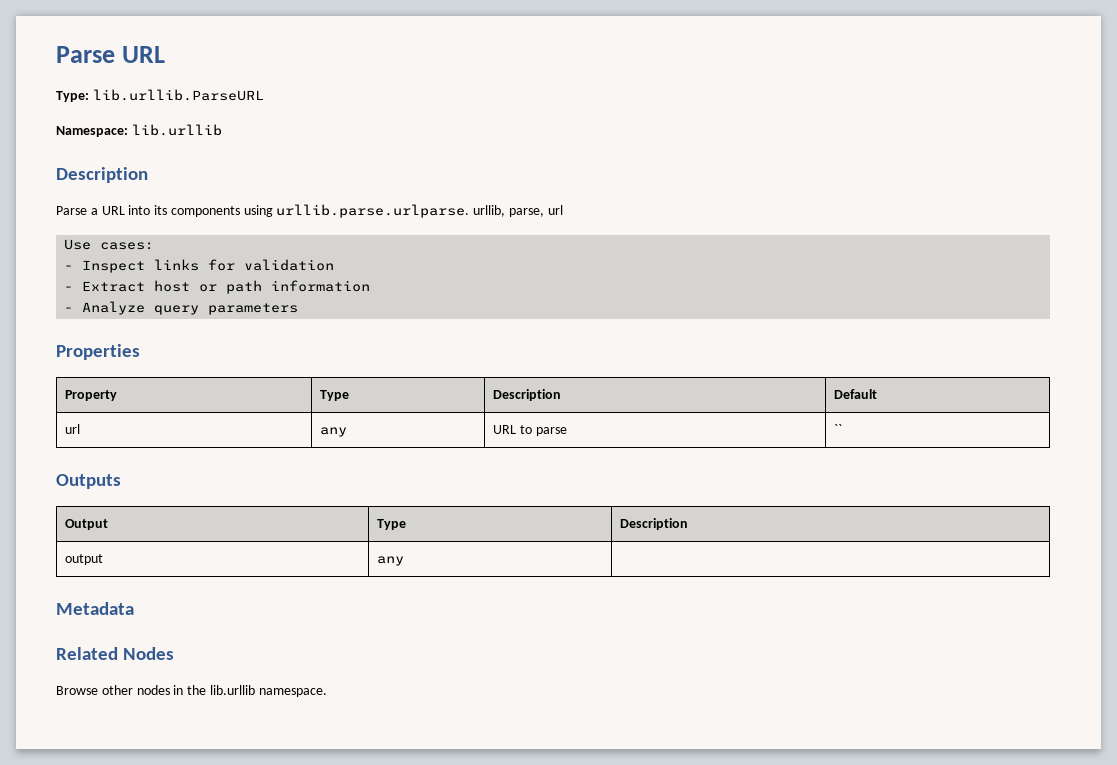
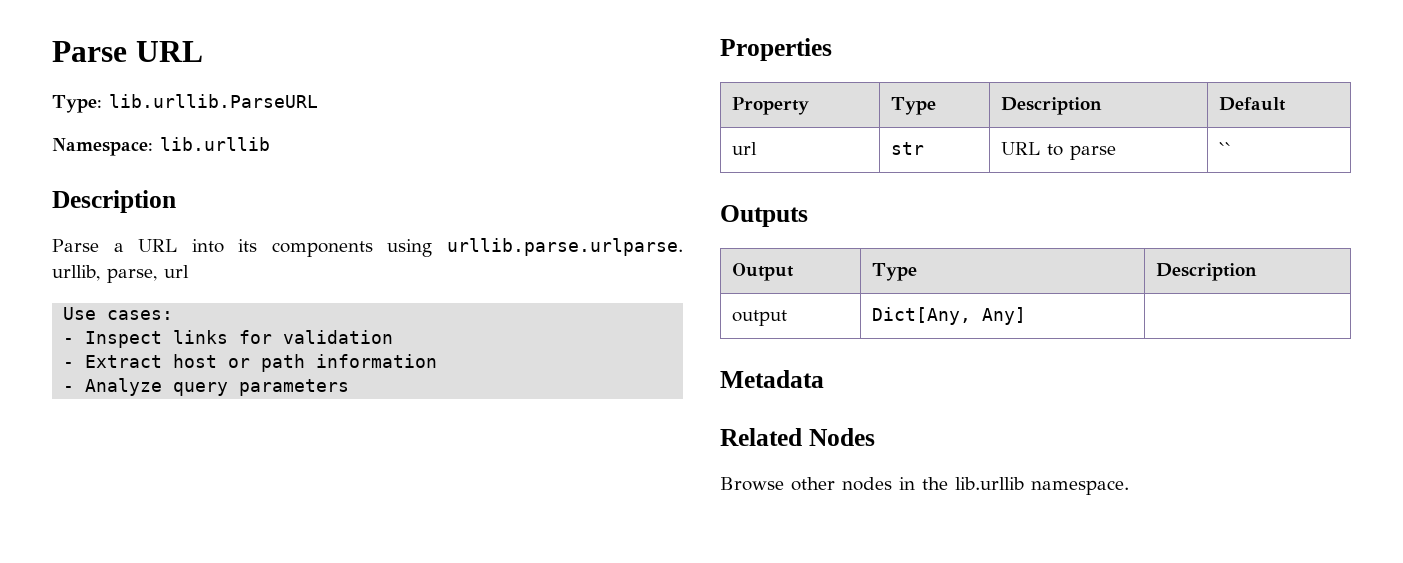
- url | any | URL to parse | ``
+ url | str | URL to parse | ``
- output | any |
+ output | Dict[Any, Any] |

